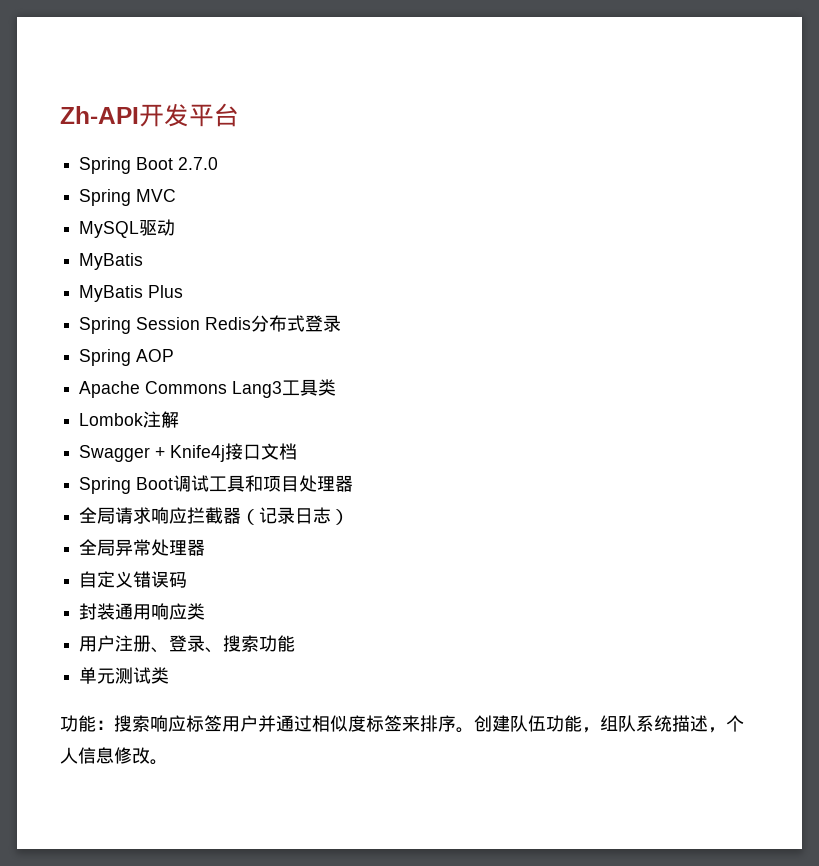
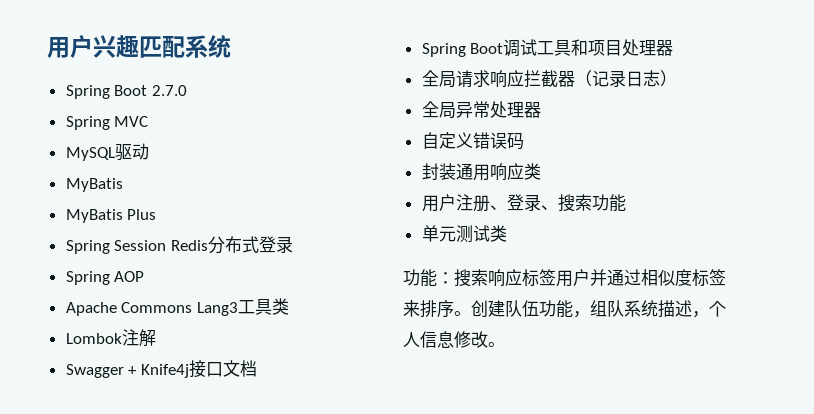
- Zh-API开发平台
+ 用户兴趣匹配系统

